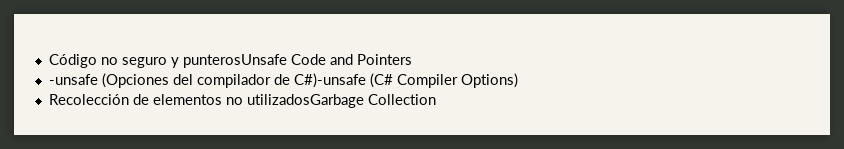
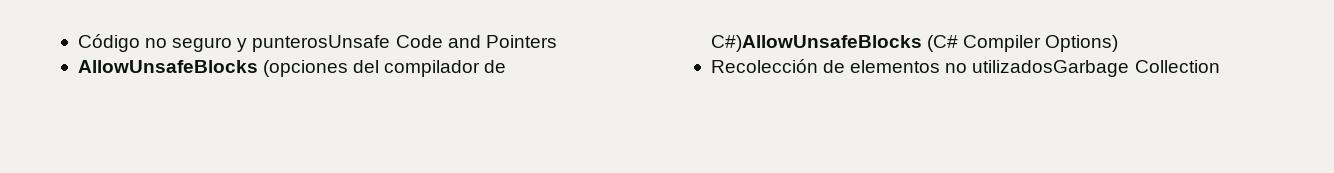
- -unsafe (Opciones del compilador de C#)-unsafe (C# Compiler Options)
+ AllowUnsafeBlocks (opciones del compilador de C#)AllowUnsafeBlocks (C# Compiler Options)

